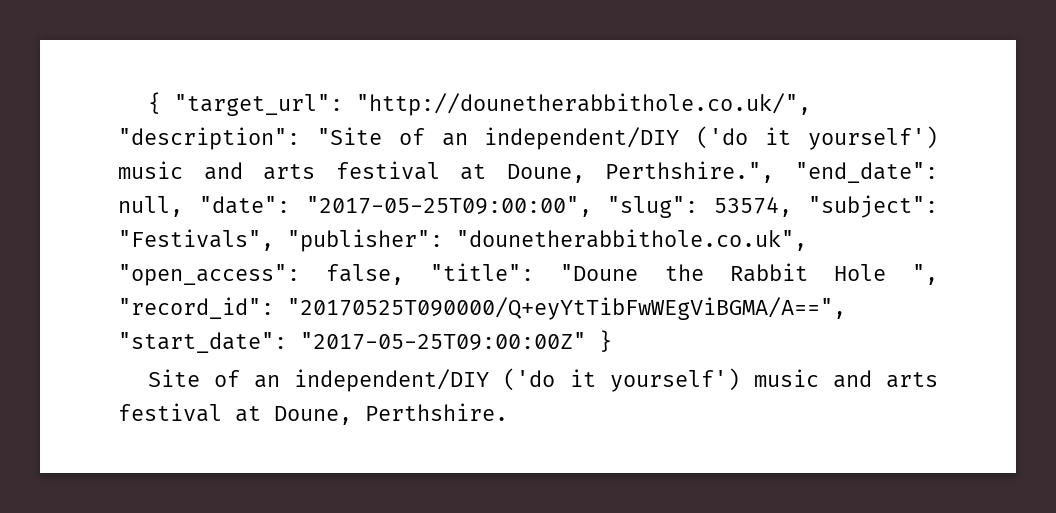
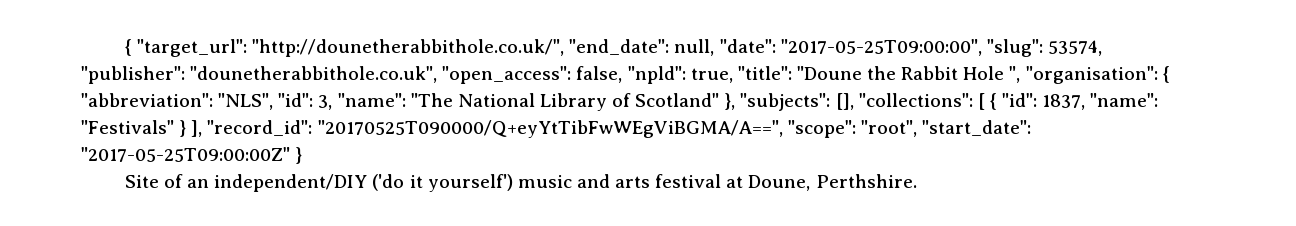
- { "target_url": "http://dounetherabbithole.co.uk/", "description": "Site of an independent/DIY ('do it yourself') music and arts festival at Doune, Perthshire.", "end_date": null, "date": "2017-05-25T09:00:00", "slug": 53574, "subject": "Festivals", "publisher": "dounetherabbithole.co.uk", "open_access": false, "title": "Doune the Rabbit Hole ", "record_id": "20170525T090000/Q+eyYtTibFwWEgViBGMA/A==", "start_date": "2017-05-25T09:00:00Z" }
+ { "target_url": "http://dounetherabbithole.co.uk/", "end_date": null, "date": "2017-05-25T09:00:00", "slug": 53574, "publisher": "dounetherabbithole.co.uk", "open_access": false, "npld": true, "title": "Doune the Rabbit Hole ", "organisation": { "abbreviation": "NLS", "id": 3, "name": "The National Library of Scotland" }, "subjects": [], "collections": [ { "id": 1837, "name": "Festivals" } ], "record_id": "20170525T090000/Q+eyYtTibFwWEgViBGMA/A==", "scope": "root", "start_date": "2017-05-25T09:00:00Z" }

